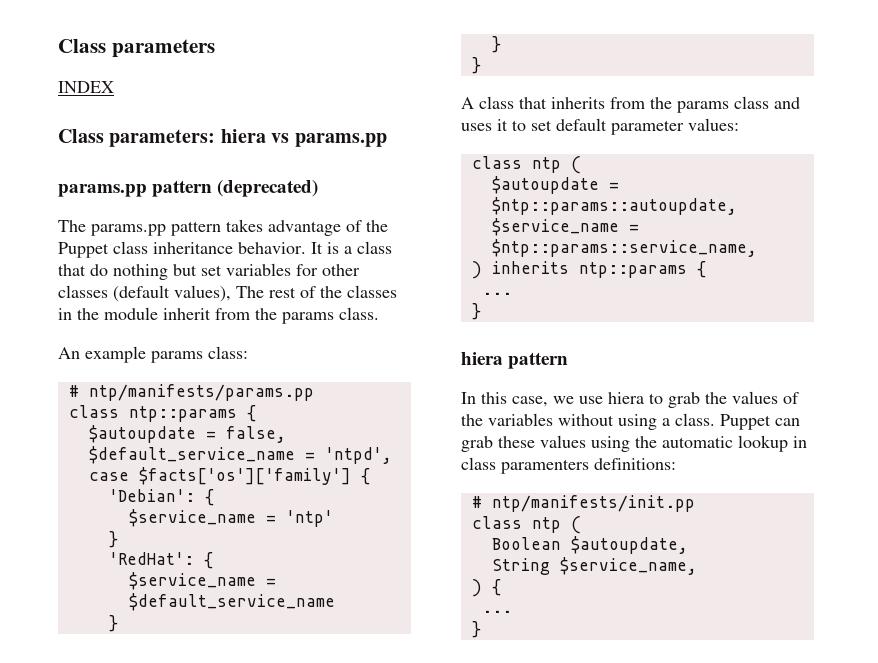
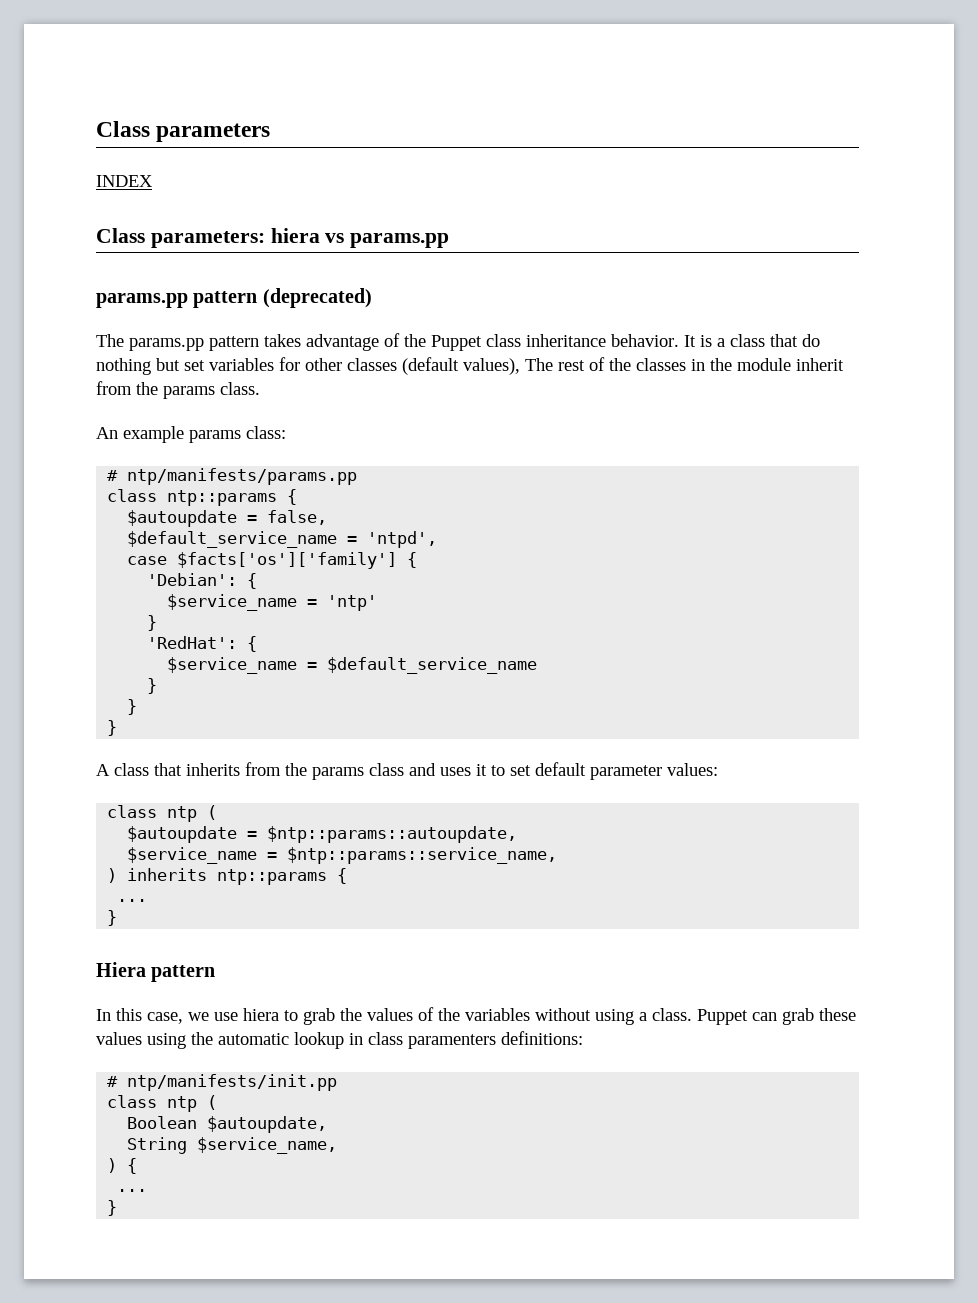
- hiera pattern
+ Hiera pattern

